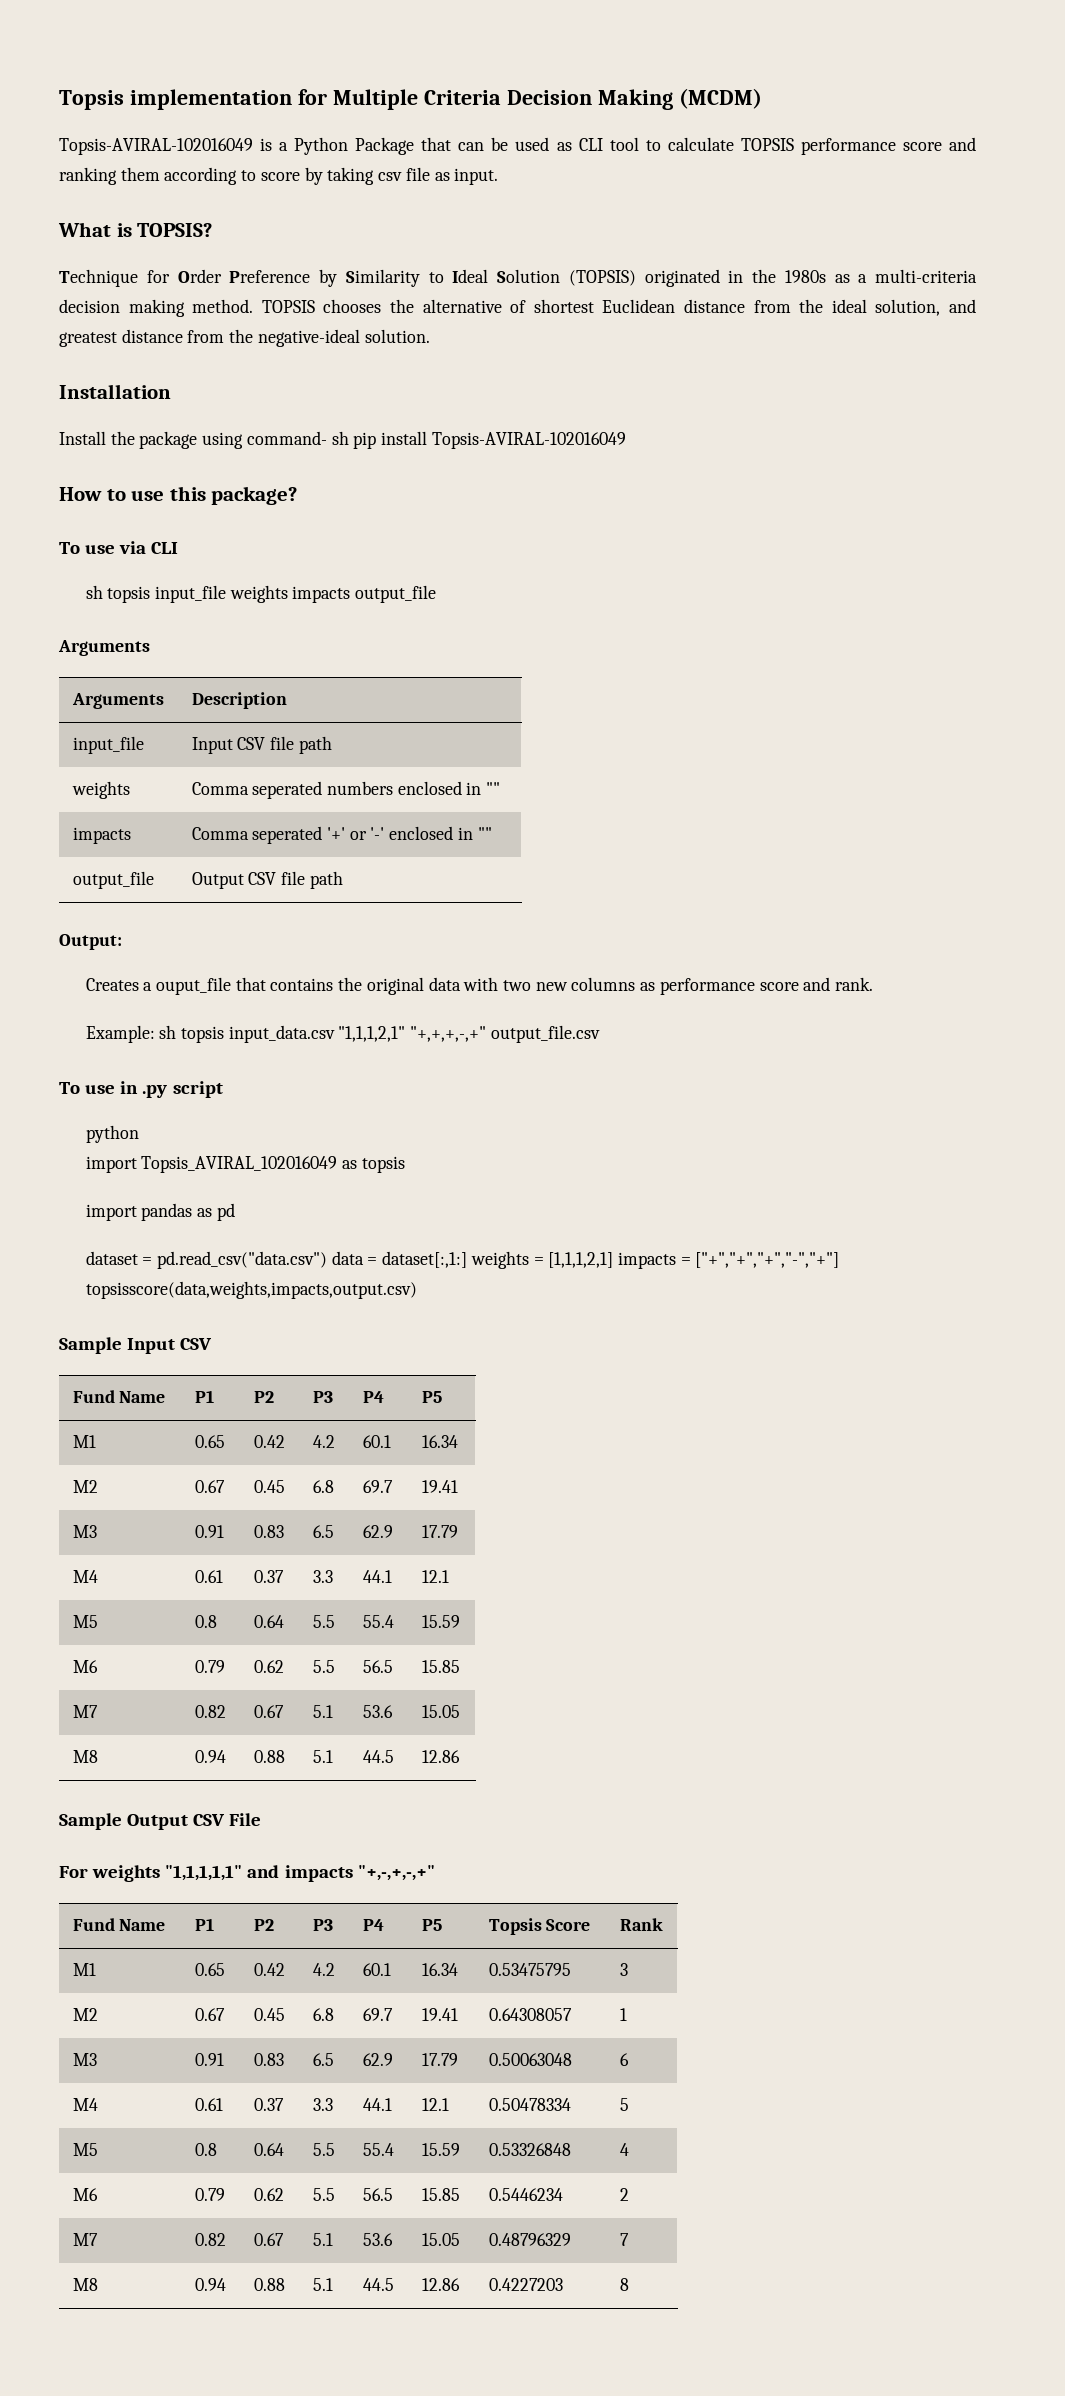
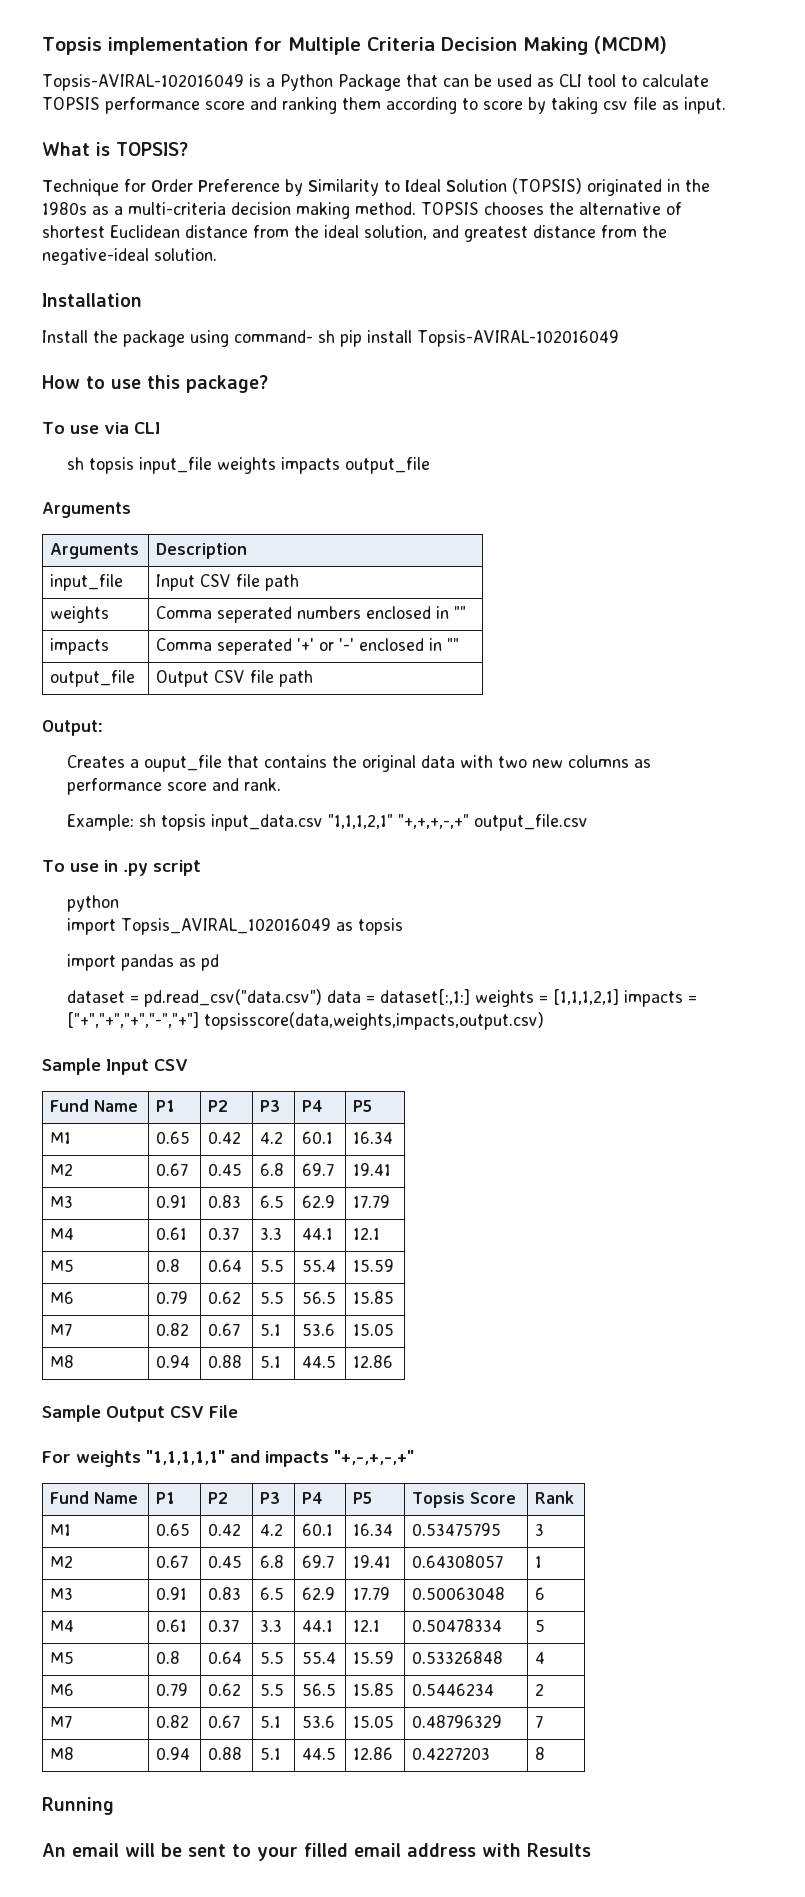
+ Running
+ An email will be sent to your filled email address with Results

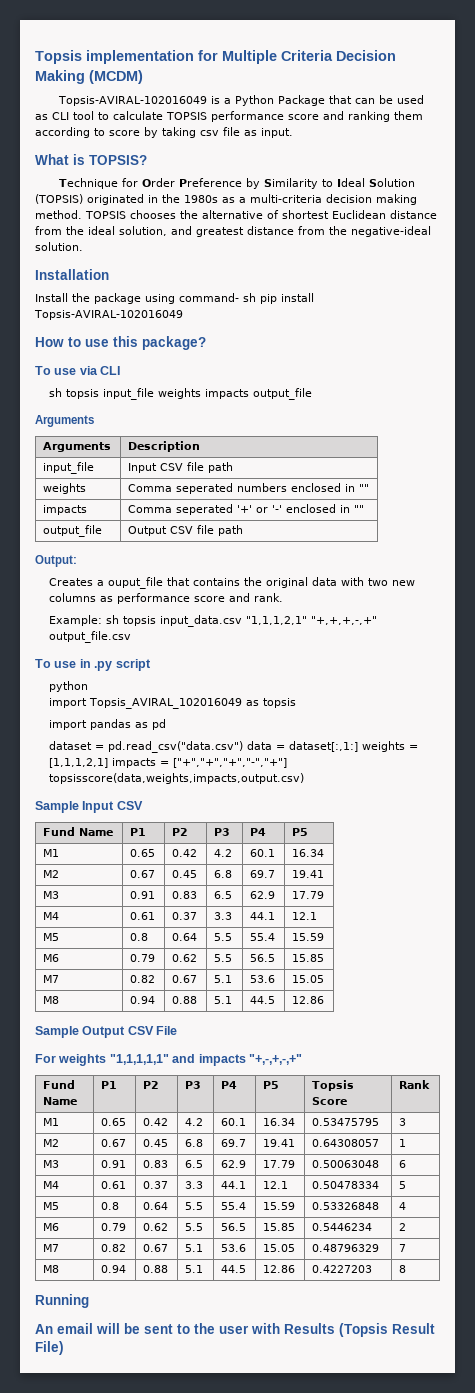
- An email will be sent to your filled email address with Results
+ An email will be sent to the user with Results (Topsis Result File)

